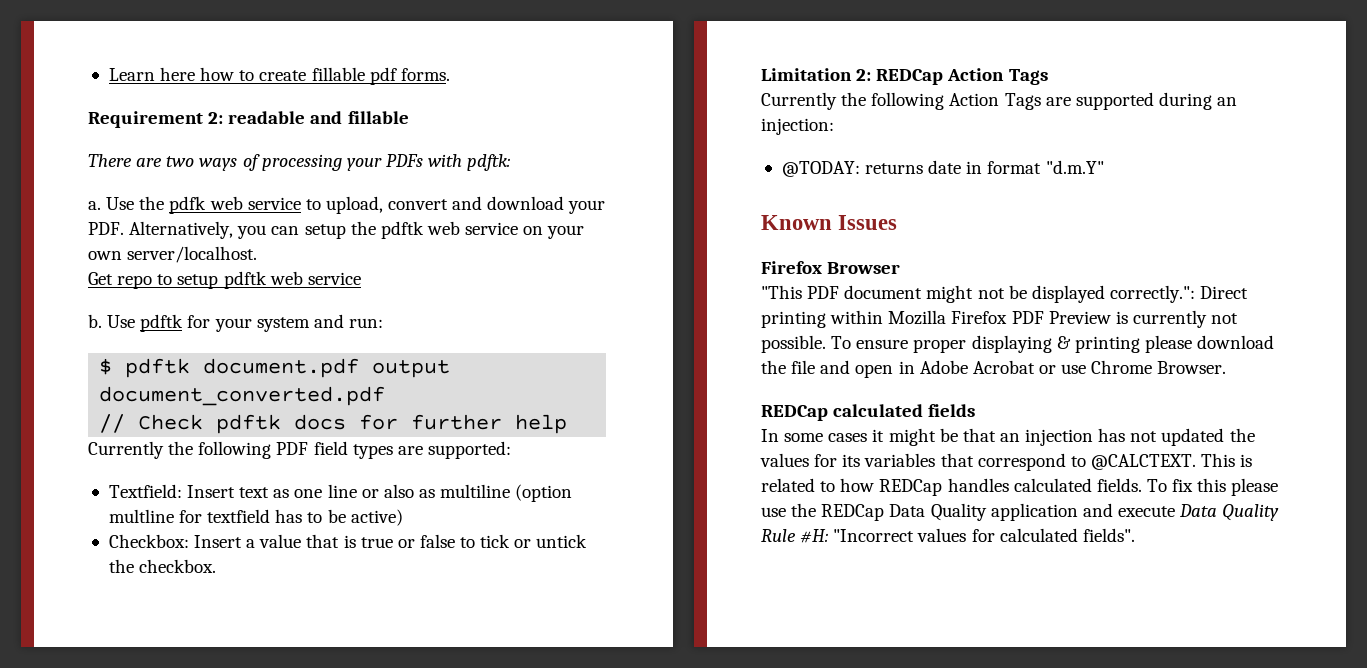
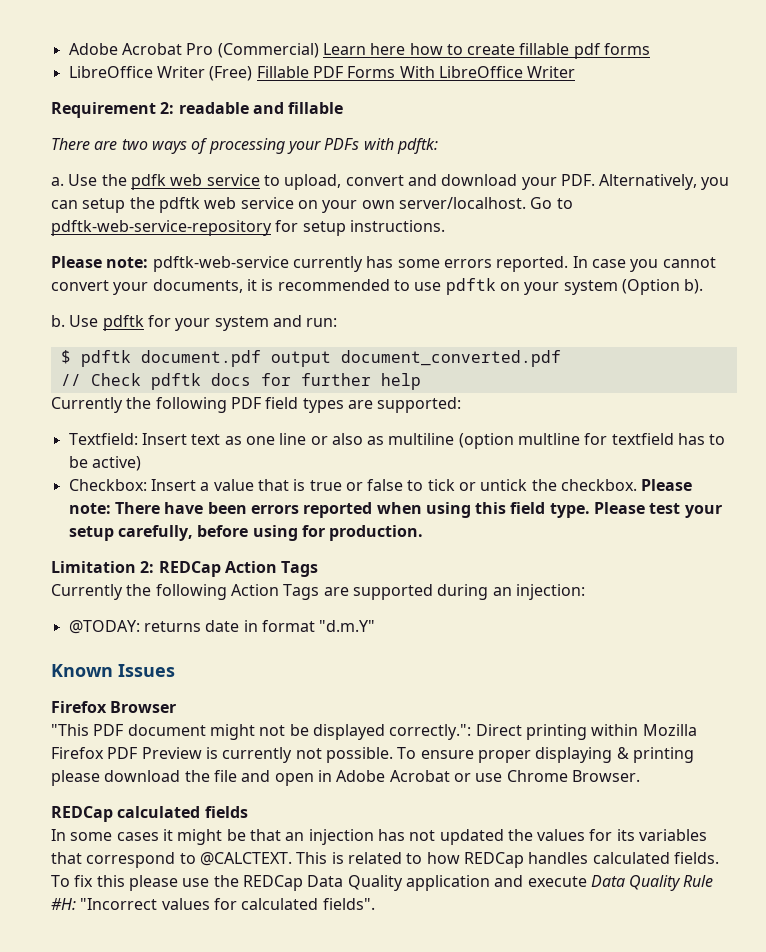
- Learn here how to create fillable pdf forms.
+ Adobe Acrobat Pro (Commercial) Learn here how to create fillable pdf forms
+ LibreOffice Writer (Free) Fillable PDF Forms With LibreOffice Writer
- Use the pdfk web service to upload, convert and download your PDF. Alternatively, you can setup the pdftk web service on your own server/localhost.
- Get repo to setup pdftk web service
+ Use the pdfk web service to upload, convert and download your PDF. Alternatively, you can setup the pdftk web service on your own server/localhost. Go to pdftk-web-service-repository for setup instructions.
+ Please note: pdftk-web-service currently has some errors reported. In case you cannot convert your documents, it is recommended to use pdftk on your system (Option b).
+ Please note: There have been errors reported when using this field type. Please test your setup carefully, before using for production.

